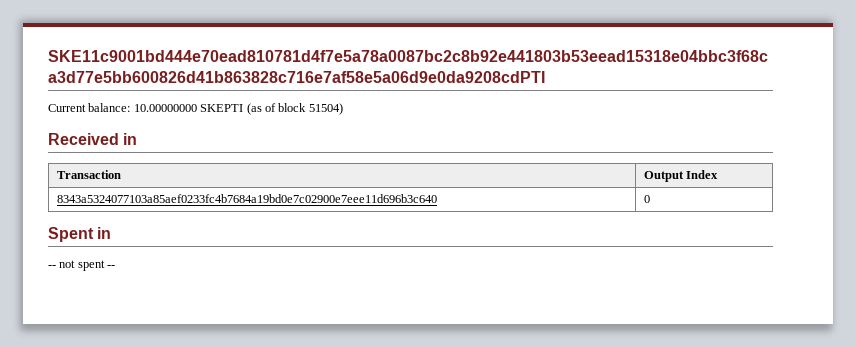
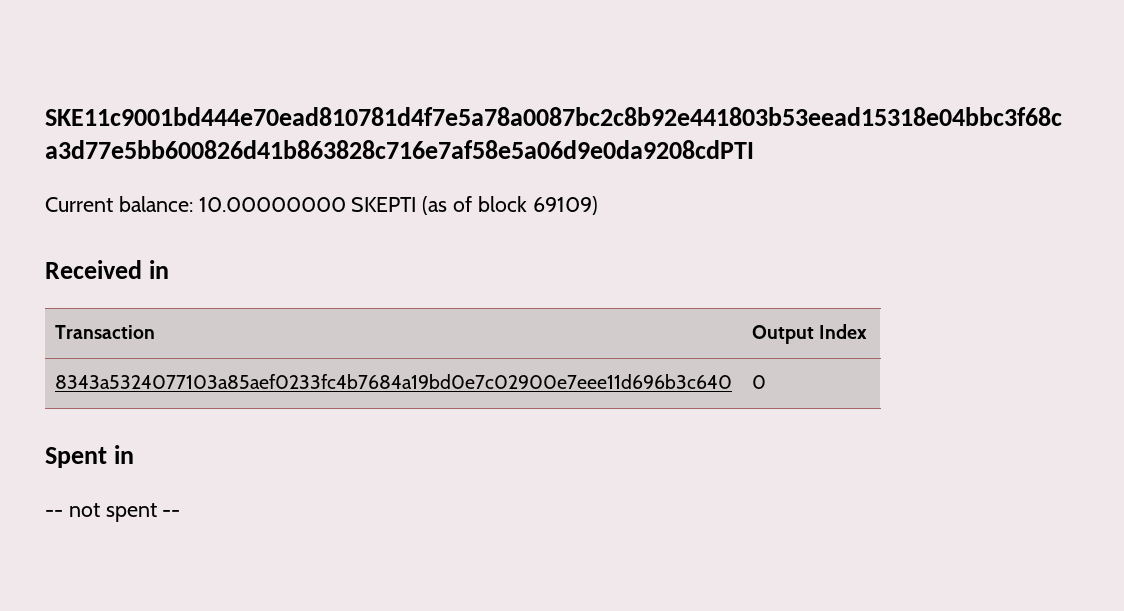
- Current balance: 10.00000000 SKEPTI (as of block 51504)
+ Current balance: 10.00000000 SKEPTI (as of block 69109)

